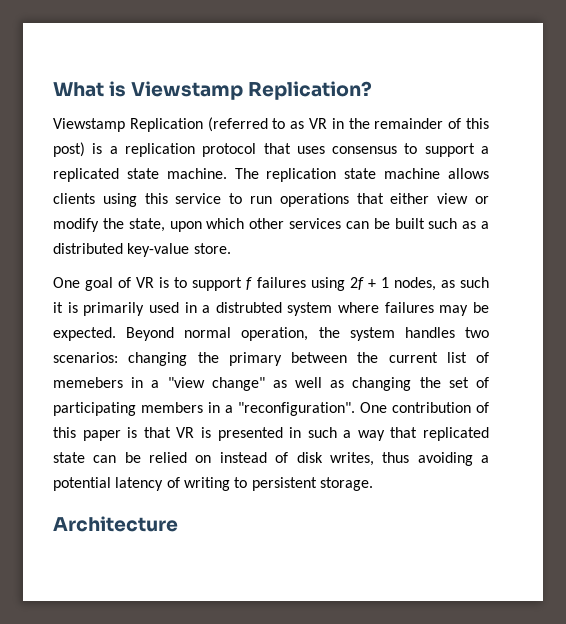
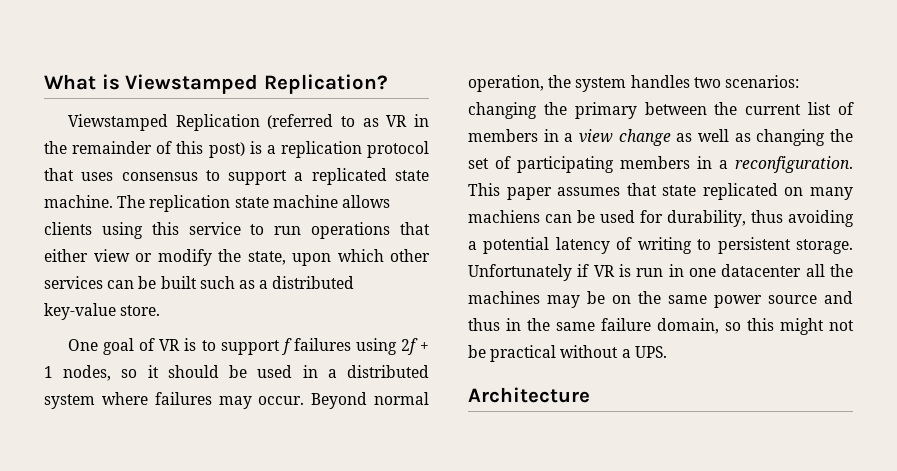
- What is Viewstamp Replication?
+ What is Viewstamped Replication?
- Viewstamp Replication (referred to as VR in the remainder of this post) is a replication protocol that uses consensus to support a replicated state machine.
+ Viewstamped Replication (referred to as VR in the remainder of this post) is a replication protocol that uses consensus to support a replicated state machine.
- One goal of VR is to support f failures using 2f + 1 nodes, as such it is primarily used in a distrubted system where failures may be expected.
+ One goal of VR is to support f failures using 2f + 1 nodes, so it should be used in a distributed system where failures may occur.
- Beyond normal operation, the system handles two scenarios: changing the primary between the current list of memebers in a "view change" as well as changing the set of participating members in a "reconfiguration". One contribution of this paper is that VR is presented in such a way that replicated state can be relied on instead of disk writes, thus avoiding a potential latency of writing to persistent storage.
+ Beyond normal operation, the system handles two scenarios: changing the primary between the current list of members in a view change as well as changing the set of participating members in a reconfiguration. This paper assumes that state replicated on many machiens can be used for durability, thus avoiding a potential latency of writing to persistent storage. Unfortunately if VR is run in one datacenter all the machines may be on the same power source and thus in the same failure domain, so this might not be practical without a UPS.

